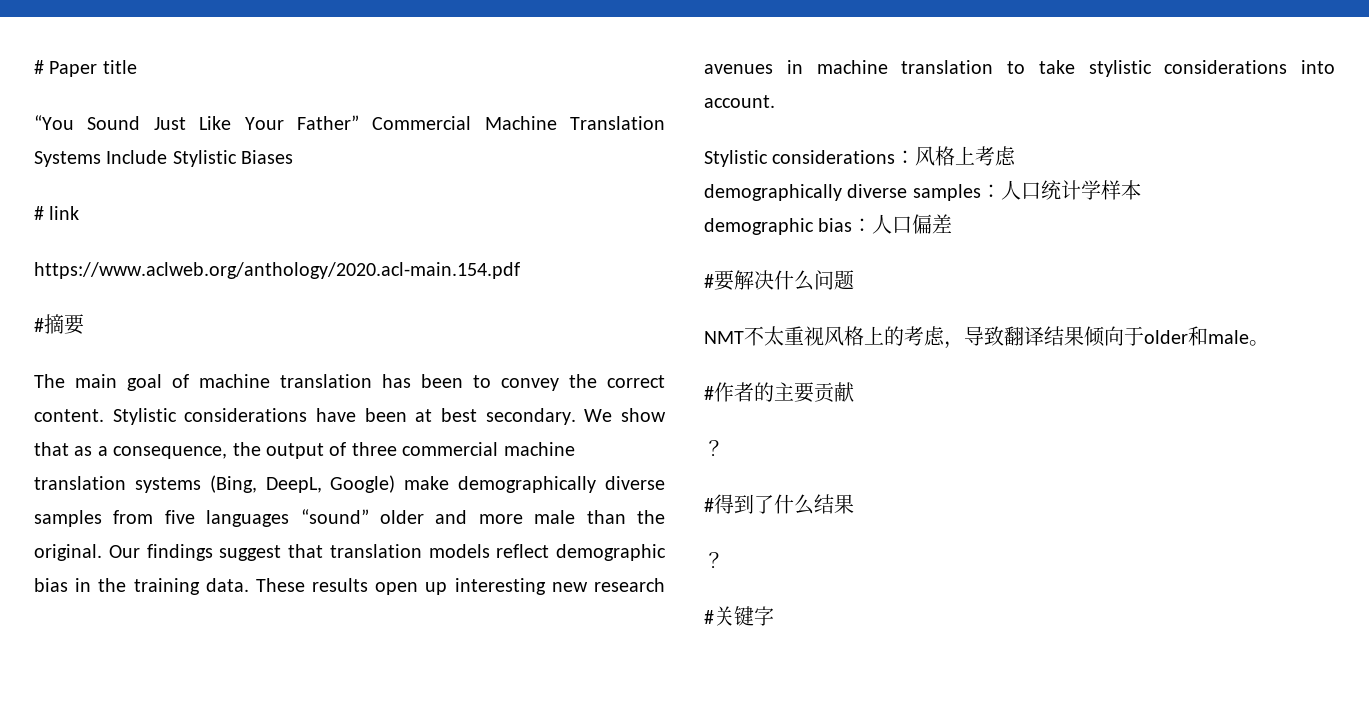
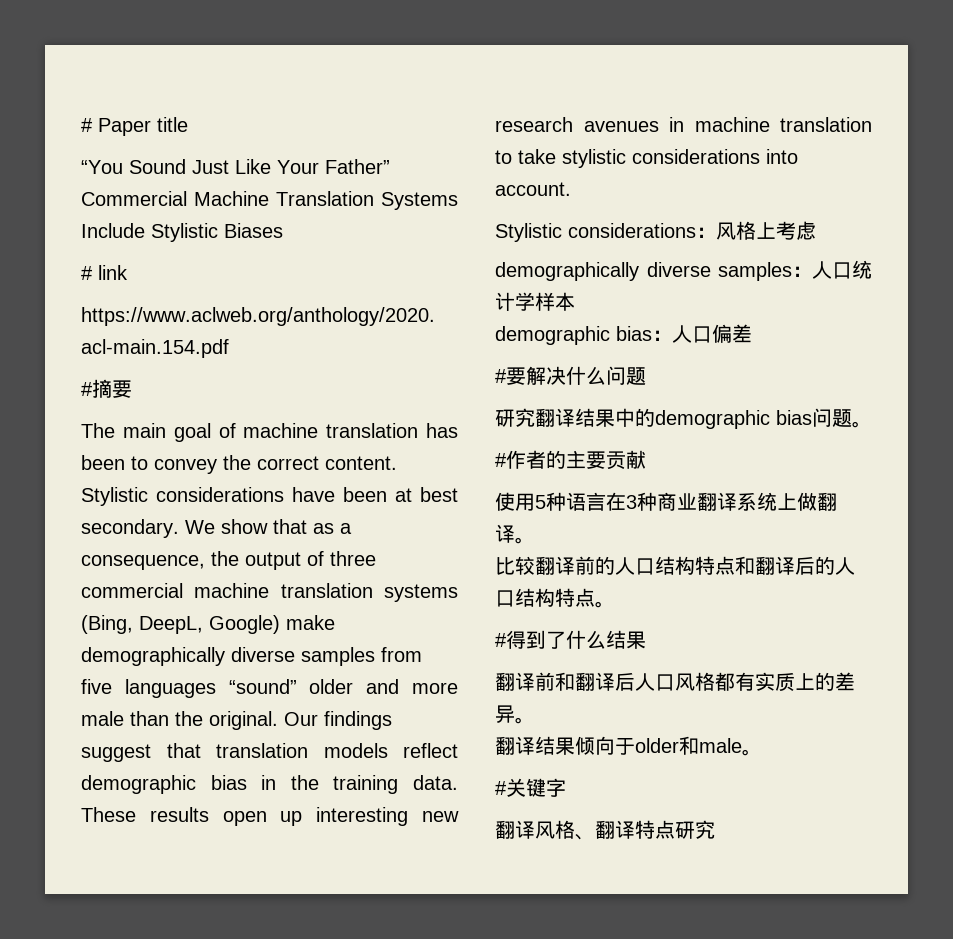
- NMT不太重视风格上的考虑，导致翻译结果倾向于older和male。
+ 研究翻译结果中的demographic bias问题。
+ #作者的主要贡献
+ 使用5种语言在3种商业翻译系统上做翻译。
+ 比较翻译前的人口结构特点和翻译后的人口结构特点。
+ #得到了什么结果
+ 翻译前和翻译后人口风格都有实质上的差异。
+ 翻译结果倾向于older和male。
- #作者的主要贡献
- ？
- #得到了什么结果
- ？
  #关键字
+ 翻译风格、翻译特点研究

